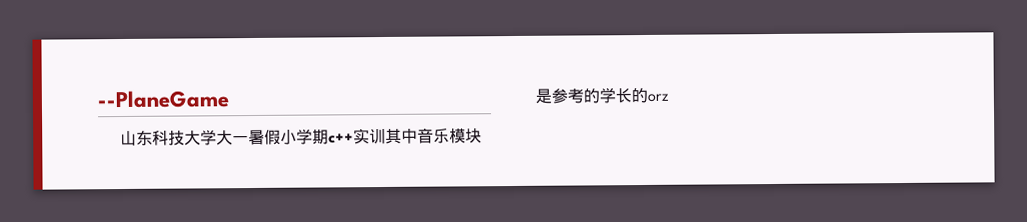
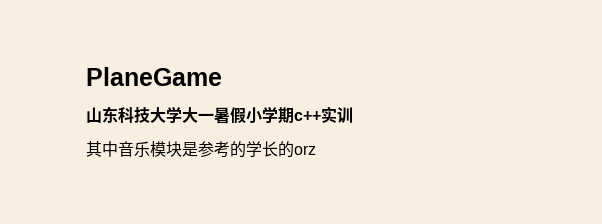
- --PlaneGame
+ PlaneGame
- 山东科技大学大一暑假小学期c++实训其中音乐模块是参考的学长的orz
+ 山东科技大学大一暑假小学期c++实训
+ 其中音乐模块是参考的学长的orz

